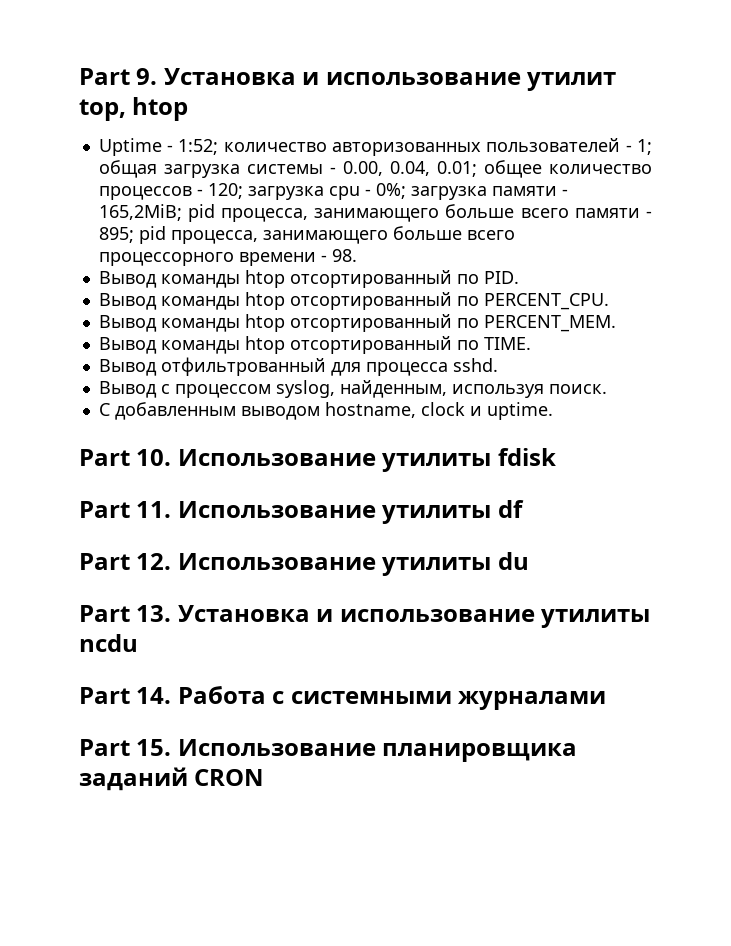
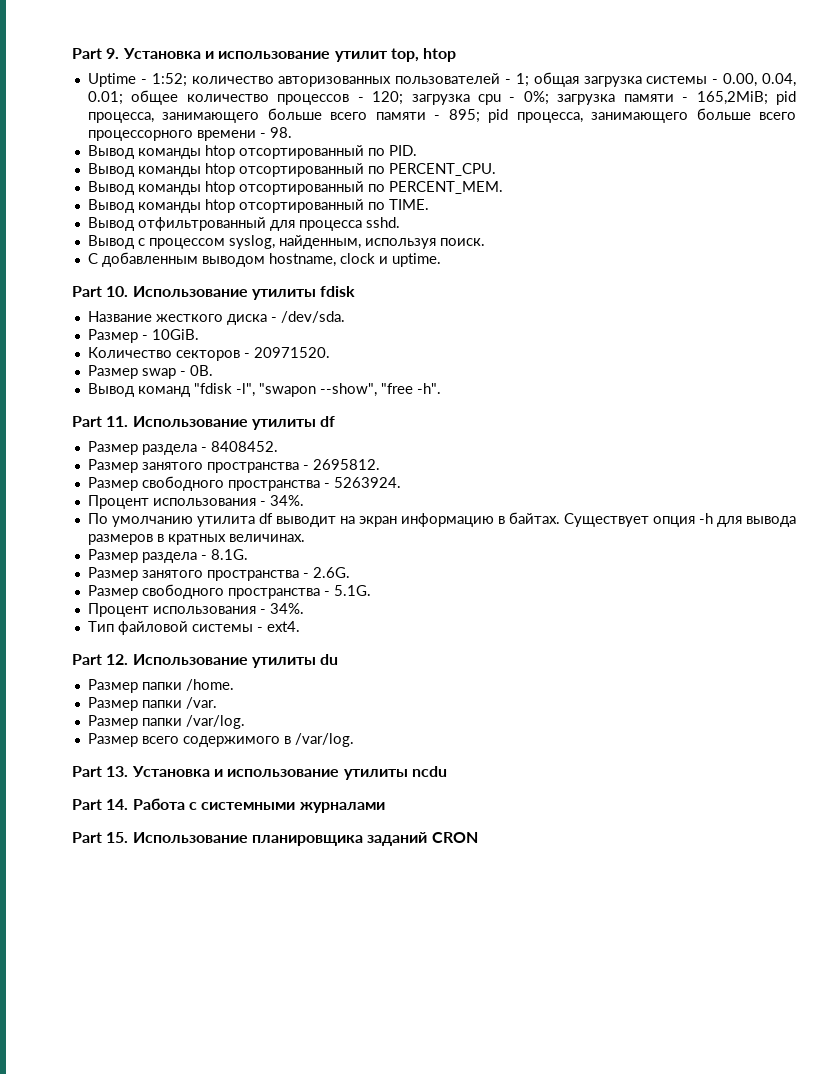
+ Название жесткого диска - /dev/sda.
+ Размер - 10GiB.
+ Количество секторов - 20971520.
+ Размер swap - 0B.
+ Вывод команд "fdisk -l", "swapon --show", "free -h".
+ Размер раздела - 8408452.
+ Размер занятого пространства - 2695812.
+ Размер свободного пространства - 5263924.
+ Процент использования - 34%.
+ По умолчанию утилита df выводит на экран информацию в байтах. Существует опция -h для вывода размеров в кратных величинах.
+ Размер раздела - 8.1G.
+ Размер занятого пространства - 2.6G.
+ Размер свободного пространства - 5.1G.
+ Процент использования - 34%.
+ Тип файловой системы - ext4.
+ Размер папки /home.
+ Размер папки /var.
+ Размер папки /var/log.
+ Размер всего содержимого в /var/log.

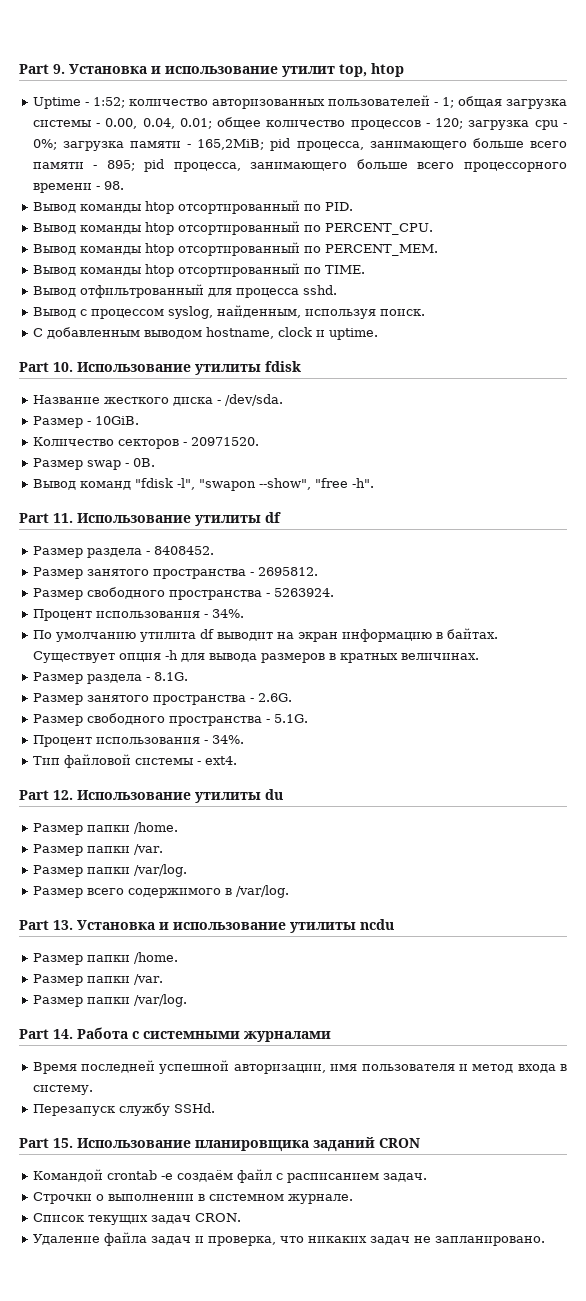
  Part 13. Установка и использование утилиты ncdu
+ Размер папки /home.
+ Размер папки /var.
+ Размер папки /var/log.
+ Время последней успешной авторизации, имя пользователя и метод входа в систему.
+ Перезапуск службу SSHd.
+ Командой crontab -e создаём файл с расписанием задач.
+ Строчки о выполнении в системном журнале.
+ Список текущих задач CRON.
+ Удаление файла задач и проверка, что никаких задач не запланировано.

